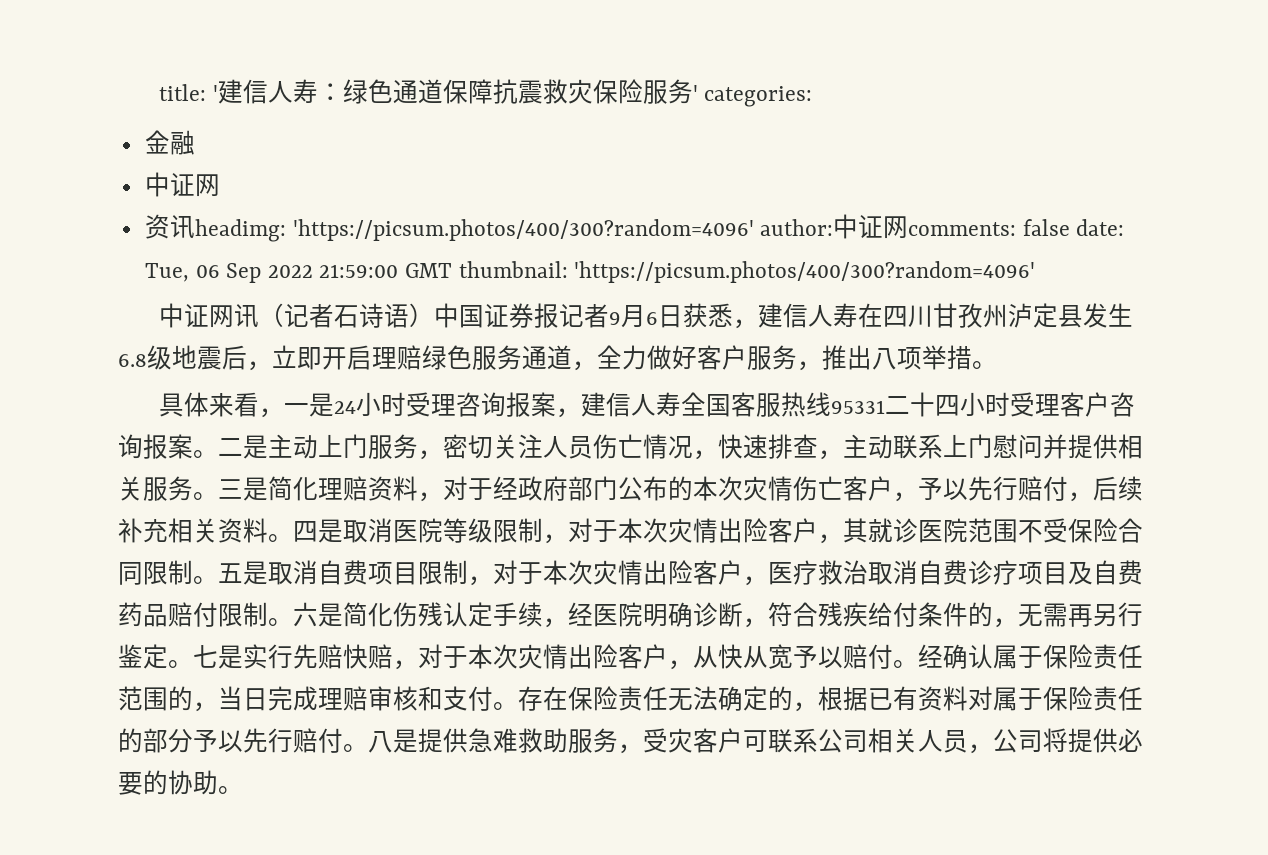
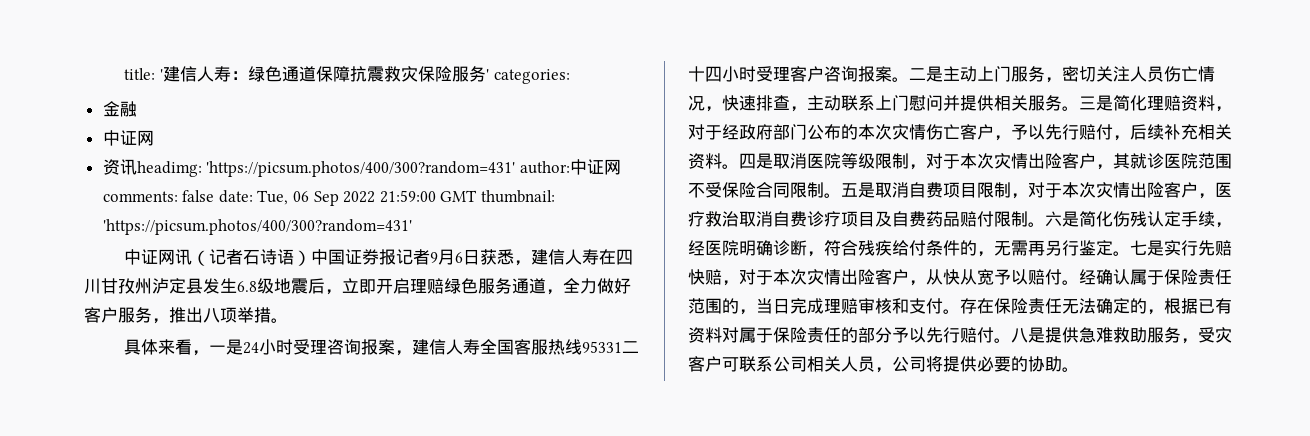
- 资讯headimg: 'https://picsum.photos/400/300?random=4096' author:中证网comments: false date: Tue, 06 Sep 2022 21:59:00 GMT thumbnail: 'https://picsum.photos/400/300?random=4096'
+ 资讯headimg: 'https://picsum.photos/400/300?random=431' author:中证网comments: false date: Tue, 06 Sep 2022 21:59:00 GMT thumbnail: 'https://picsum.photos/400/300?random=431'

